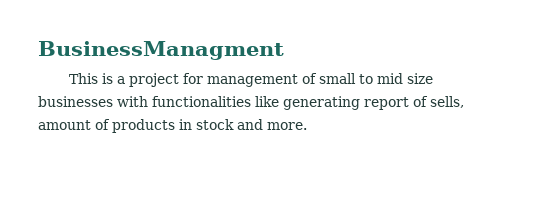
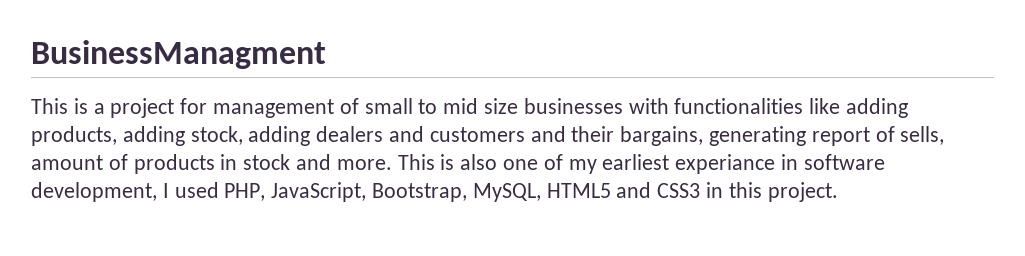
- This is a project for management of small to mid size businesses with functionalities like generating report of sells, amount of products in stock and more.
+ This is a project for management of small to mid size businesses with functionalities like adding products, adding stock, adding dealers and customers and their bargains, generating report of sells, amount of products in stock and more.
+ This is also one of my earliest experiance in software development, I used PHP, JavaScript, Bootstrap, MySQL, HTML5 and CSS3 in this project.

